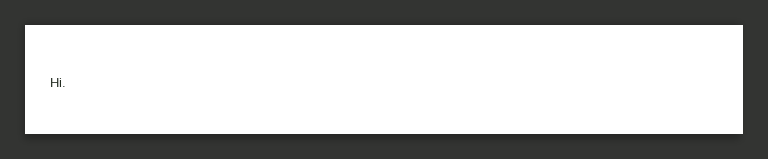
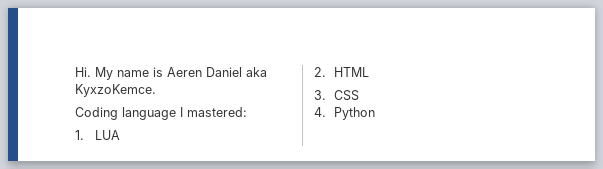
- Hi.
+ Hi. My name is Aeren Daniel aka KyxzoKemce.
+ Coding language I mastered:
+ 1. LUA
+ 2. HTML
+ 3. CSS
+ 4. Python

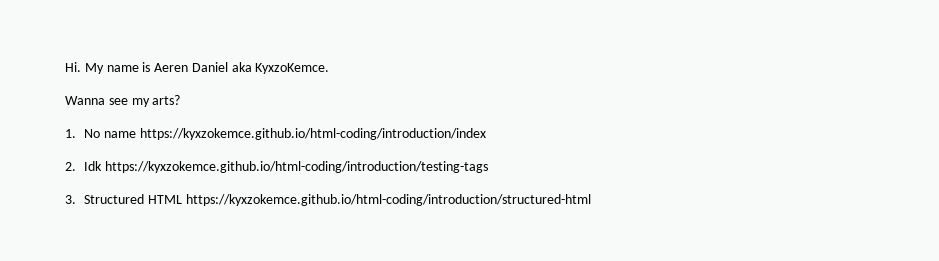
- Coding language I mastered:
- 1. LUA
+ Wanna see my arts?
+ 1. No name https://kyxzokemce.github.io/html-coding/introduction/index
- 2. HTML
+ 2. Idk https://kyxzokemce.github.io/html-coding/introduction/testing-tags
- 3. CSS
- 4. Python
+ 3. Structured HTML https://kyxzokemce.github.io/html-coding/introduction/structured-html

